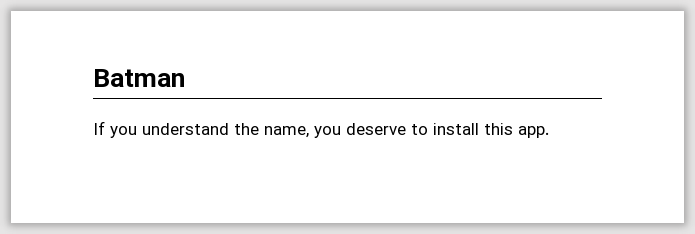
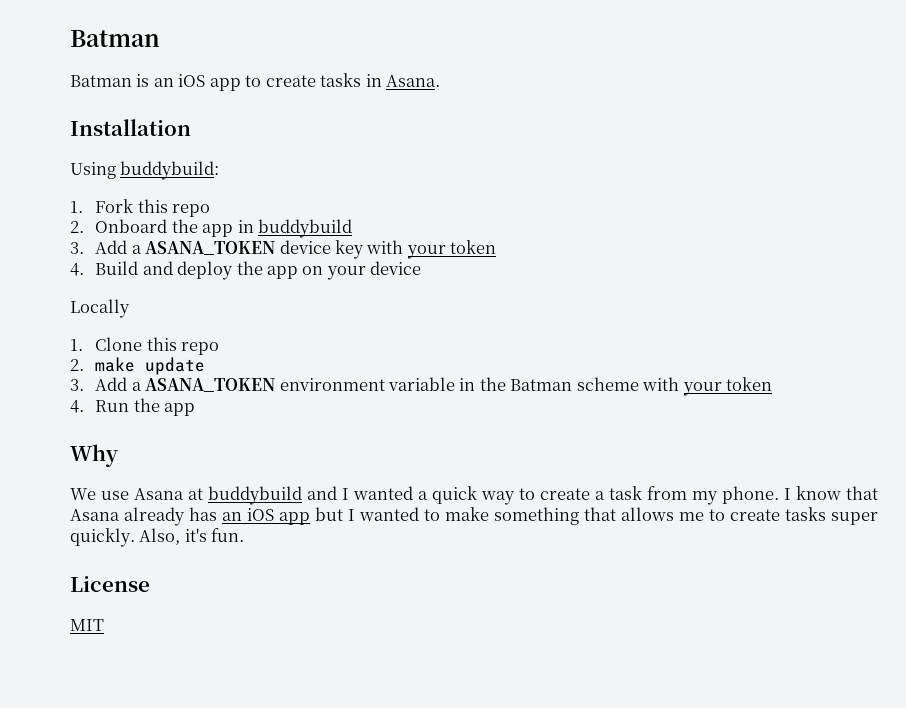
- If you understand the name, you deserve to install this app.
+ Batman is an iOS app to create tasks in Asana.
+ Installation
+ Using buddybuild:
+ 1. Fork this repo
+ 2. Onboard the app in buddybuild
+ 3. Add a ASANA_TOKEN device key with your token
+ 4. Build and deploy the app on your device
+ Locally
+ 1. Clone this repo
+ 2. make update
+ 3. Add a ASANA_TOKEN environment variable in the Batman scheme with your token
+ 4. Run the app
+ Why
+ We use Asana at buddybuild and I wanted a quick way to create a task from my phone. I know that Asana already has an iOS app but I wanted to make something that allows me to create tasks super quickly. Also, it's fun.
+ License
+ MIT

